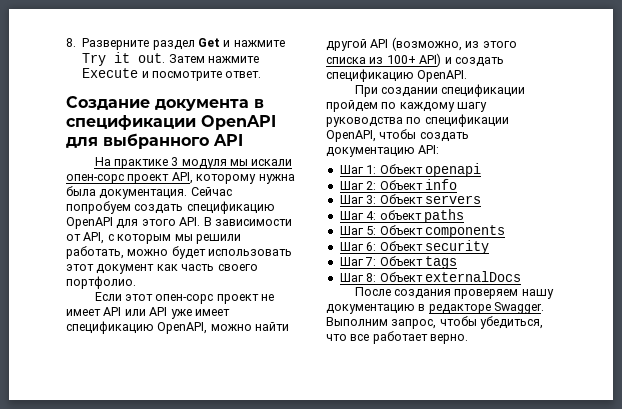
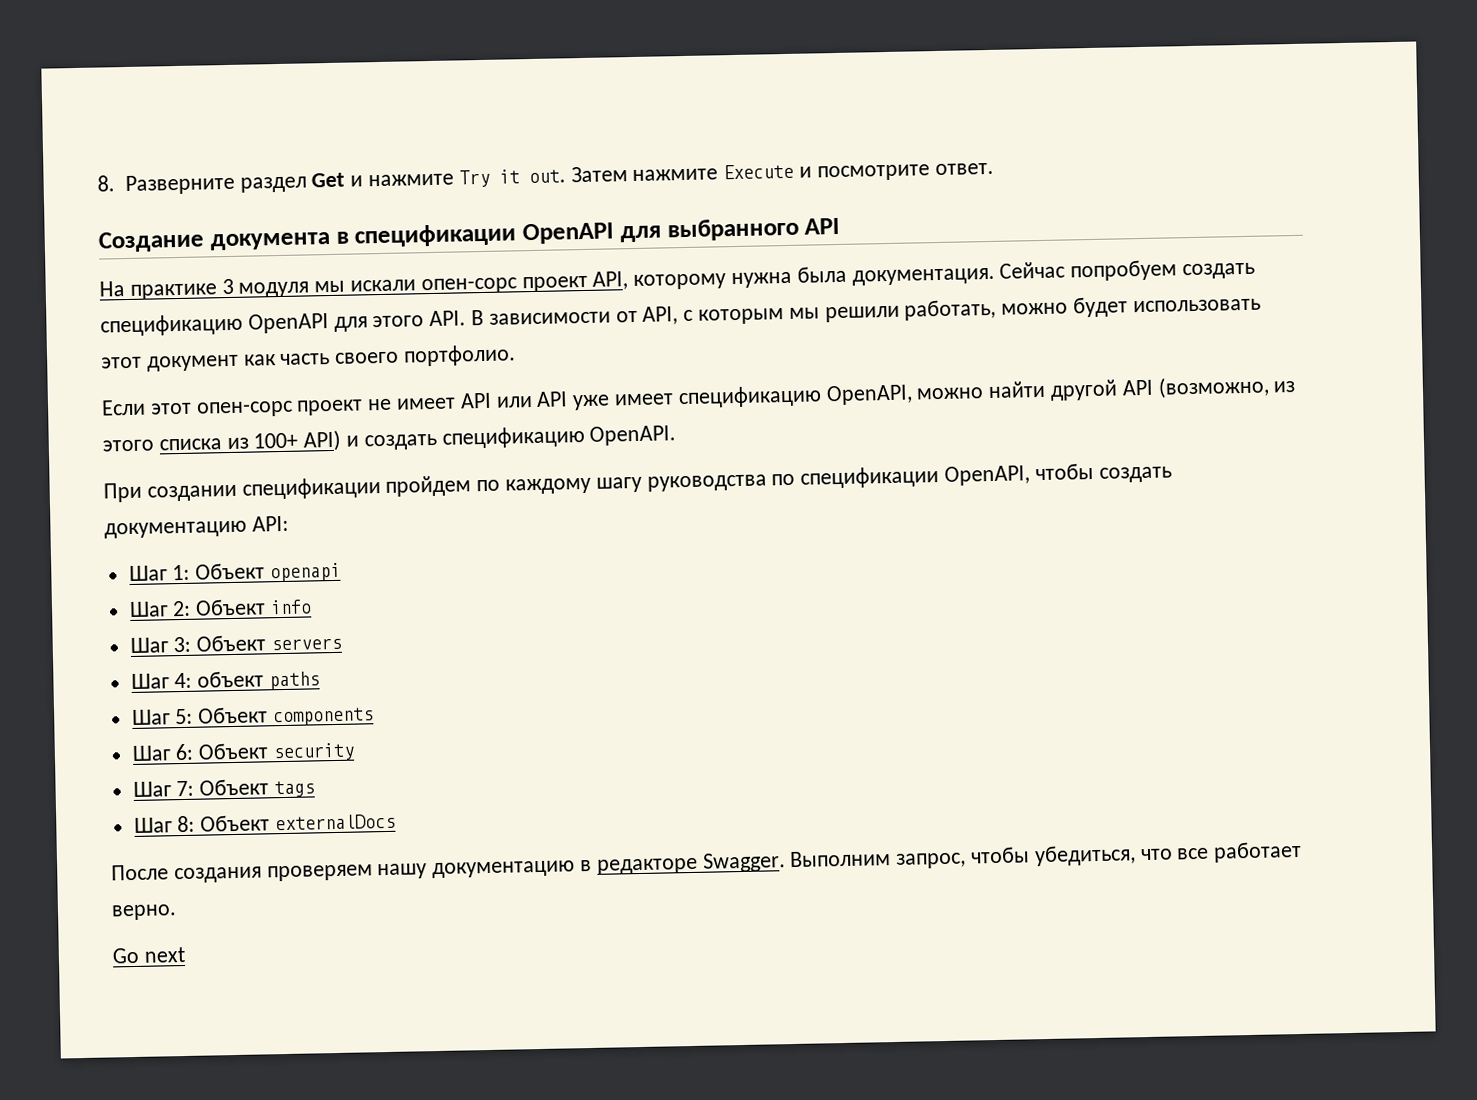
+ Go next

